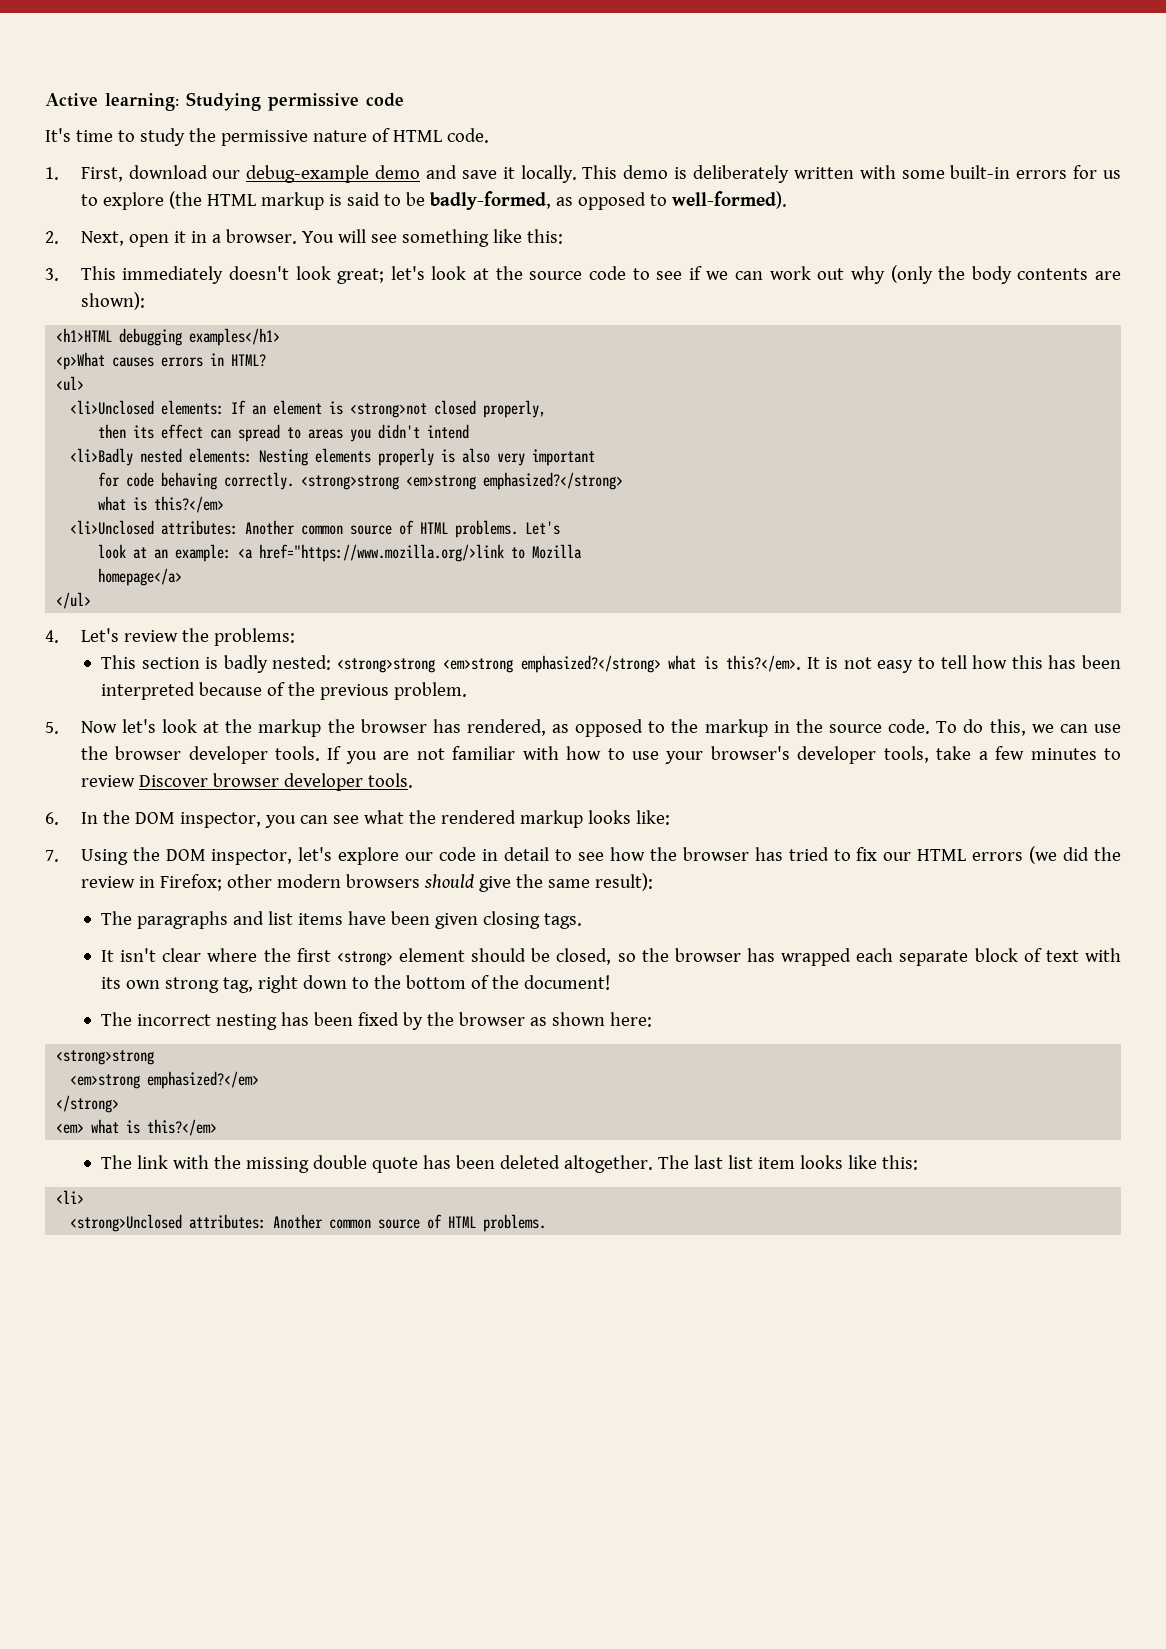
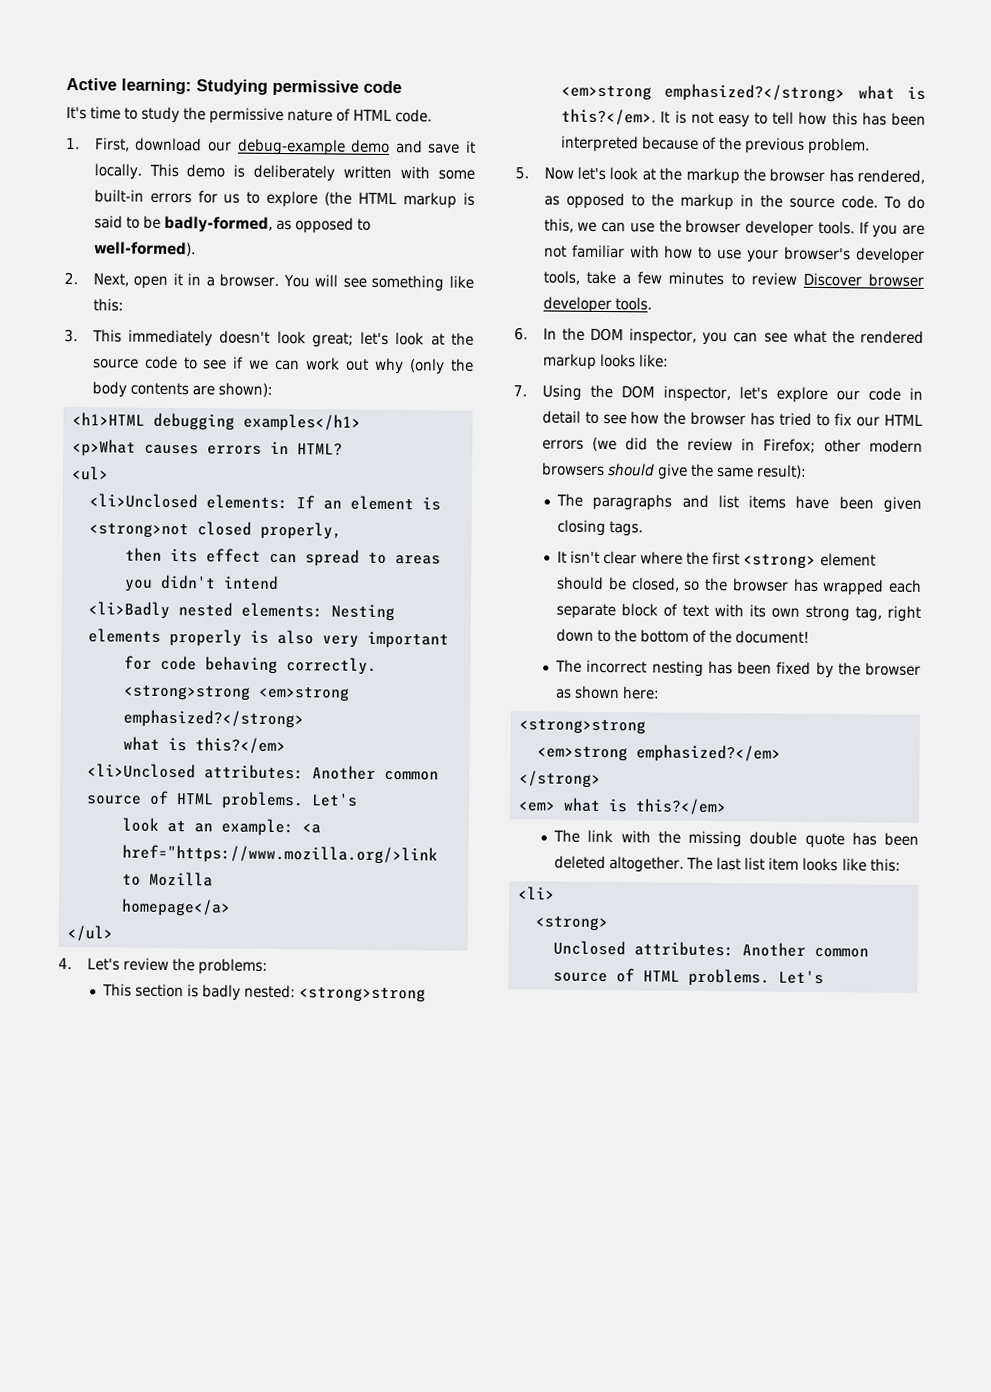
  <li>
- <strong>Unclosed attributes: Another common source of HTML problems.
+ <strong>
+ Unclosed attributes: Another common source of HTML problems. Let's

